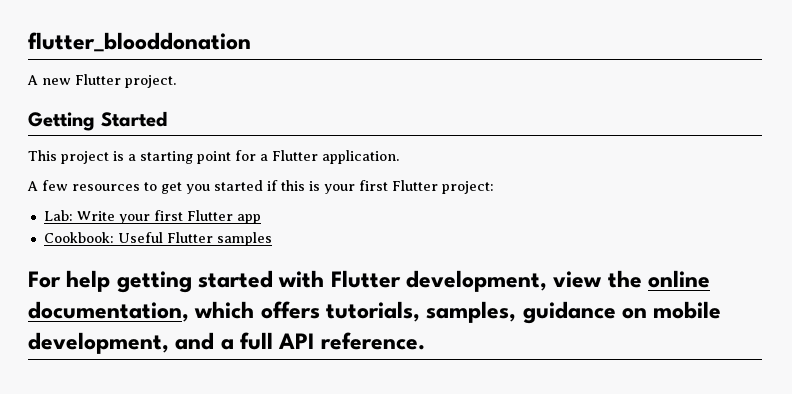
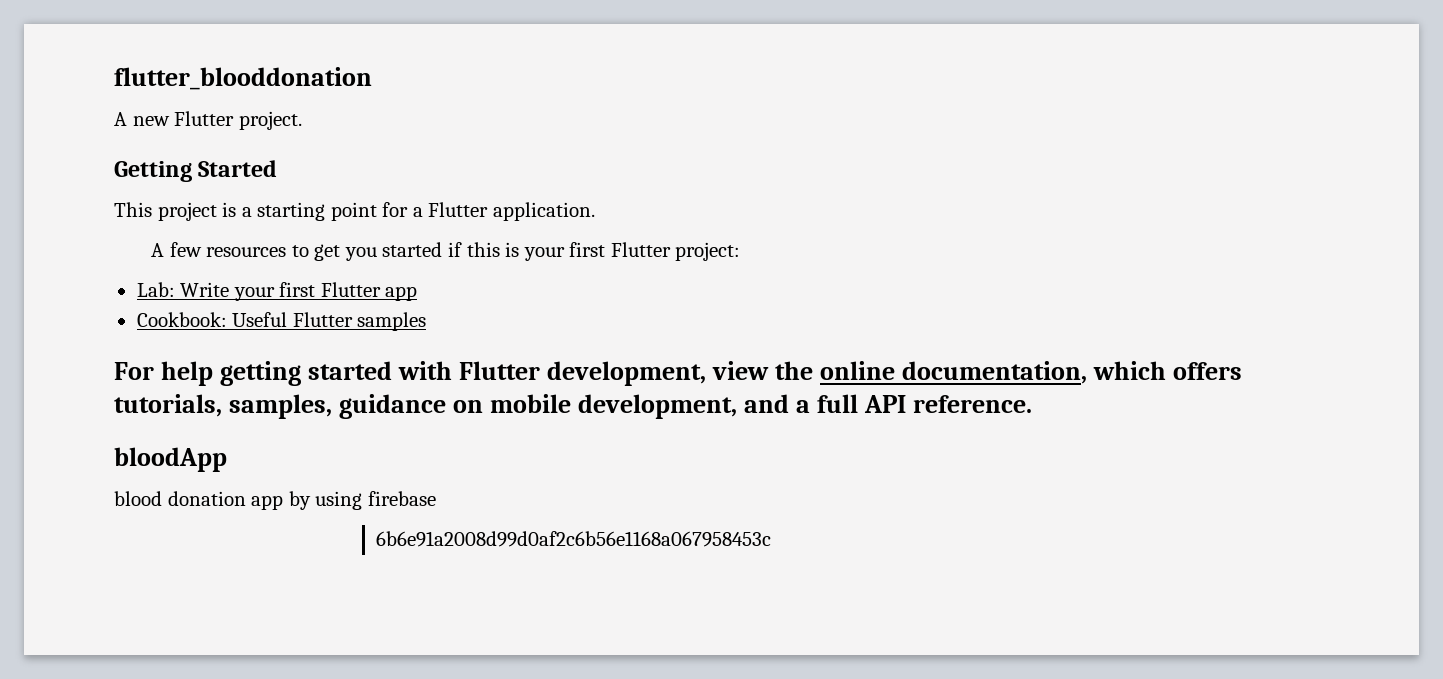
+ bloodApp
+ blood donation app by using firebase
+ 6b6e91a2008d99d0af2c6b56e1168a067958453c

